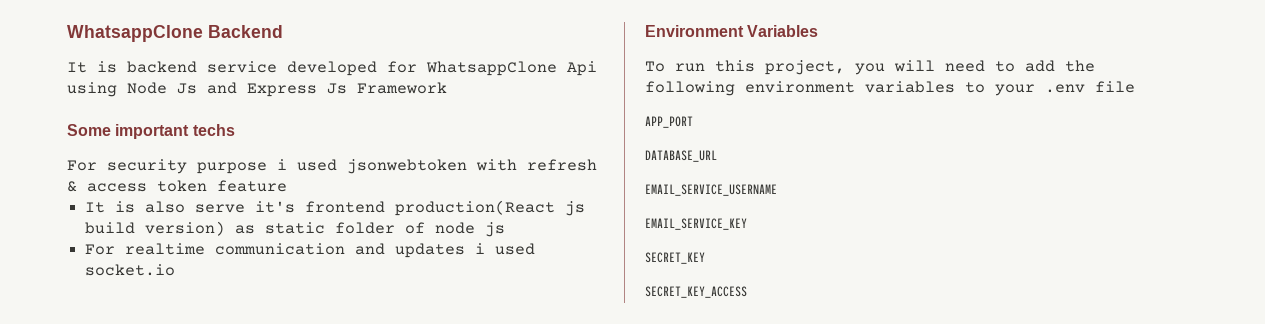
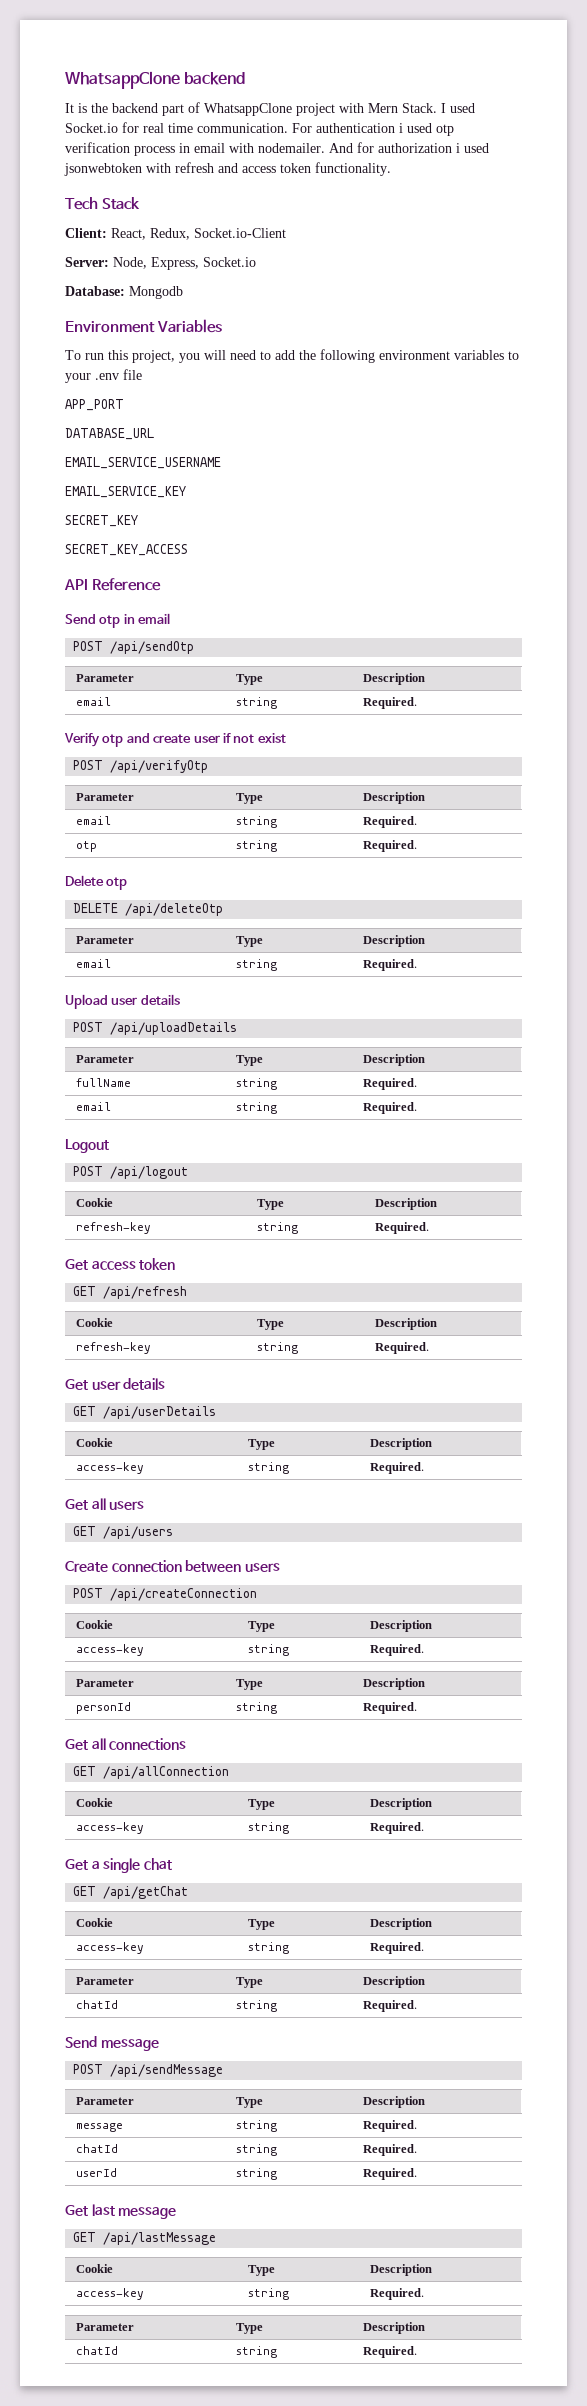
- WhatsappClone Backend
- It is backend service developed for WhatsappClone Api using Node Js and Express Js Framework
- Some important techs
- For security purpose i used jsonwebtoken with refresh & access token feature
- It is also serve it's frontend production(React js build version) as static folder of node js
- For realtime communication and updates i used socket.io
+ WhatsappClone backend
+ It is the backend part of WhatsappClone project with Mern Stack. I used Socket.io for real time communication. For authentication i used otp verification process in email with nodemailer. And for authorization i used jsonwebtoken with refresh and access token functionality.
+ Tech Stack
+ Client: React, Redux, Socket.io-Client
+ Server: Node, Express, Socket.io
+ Database: Mongodb
+ API Reference
+ Send otp in email
+ POST /api/sendOtp
+ Parameter | Type | Description
+ email | string | Required.
+ Verify otp and create user if not exist
+ POST /api/verifyOtp
+ Parameter | Type | Description
+ email | string | Required.
+ otp | string | Required.
+ Delete otp
+ DELETE /api/deleteOtp
+ Parameter | Type | Description
+ email | string | Required.
+ Upload user details
+ POST /api/uploadDetails
+ Parameter | Type | Description
+ fullName | string | Required.
+ email | string | Required.
+ Logout
+ POST /api/logout
+ Cookie | Type | Description
+ refresh-key | string | Required.
+ Get access token
+ GET /api/refresh
+ Cookie | Type | Description
+ refresh-key | string | Required.
+ Get user details
+ GET /api/userDetails
+ Cookie | Type | Description
+ access-key | string | Required.
+ Get all users
+ GET /api/users
+ Create connection between users
+ POST /api/createConnection
+ Cookie | Type | Description
+ access-key | string | Required.
+ Parameter | Type | Description
+ personId | string | Required.
+ Get all connections
+ GET /api/allConnection
+ Cookie | Type | Description
+ access-key | string | Required.
+ Get a single chat
+ GET /api/getChat
+ Cookie | Type | Description
+ access-key | string | Required.
+ Parameter | Type | Description
+ chatId | string | Required.
+ Send message
+ POST /api/sendMessage
+ Parameter | Type | Description
+ message | string | Required.
+ chatId | string | Required.
+ userId | string | Required.
+ Get last message
+ GET /api/lastMessage
+ Cookie | Type | Description
+ access-key | string | Required.
+ Parameter | Type | Description
+ chatId | string | Required.

